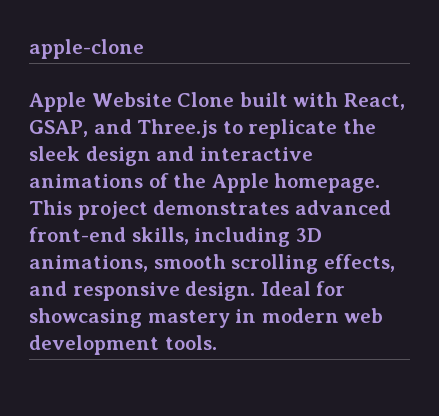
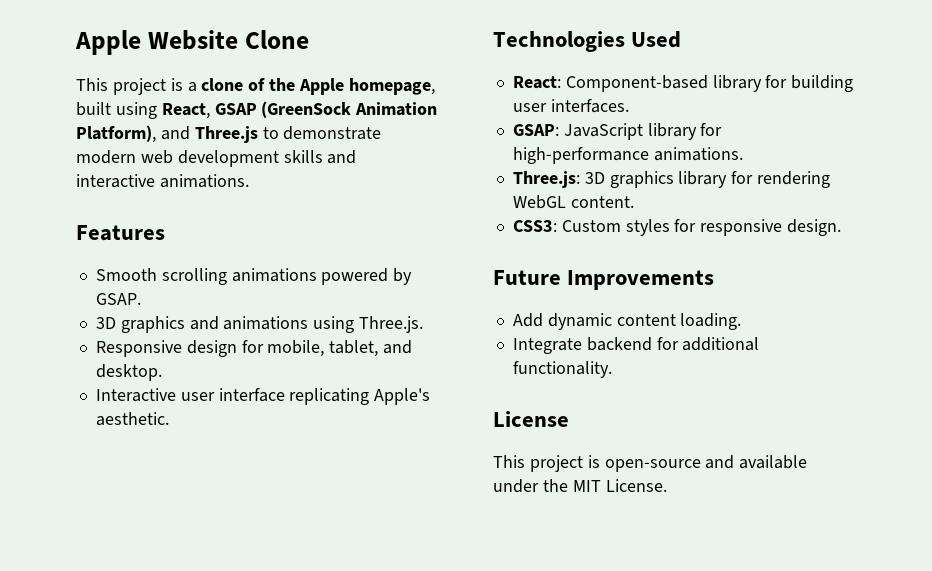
- apple-clone
- Apple Website Clone built with React, GSAP, and Three.js to replicate the sleek design and interactive animations of the Apple homepage. This project demonstrates advanced front-end skills, including 3D animations, smooth scrolling effects, and responsive design. Ideal for showcasing mastery in modern web development tools.
+ Apple Website Clone
+ This project is a clone of the Apple homepage, built using React, GSAP (GreenSock Animation Platform), and Three.js to demonstrate modern web development skills and interactive animations.
+ Features
+ Smooth scrolling animations powered by GSAP.
+ 3D graphics and animations using Three.js.
+ Responsive design for mobile, tablet, and desktop.
+ Interactive user interface replicating Apple's aesthetic.
+ Technologies Used
+ React: Component-based library for building user interfaces.
+ GSAP: JavaScript library for high-performance animations.
+ Three.js: 3D graphics library for rendering WebGL content.
+ CSS3: Custom styles for responsive design.
+ Future Improvements
+ Add dynamic content loading.
+ Integrate backend for additional functionality.
+ License
+ This project is open-source and available under the MIT License.

